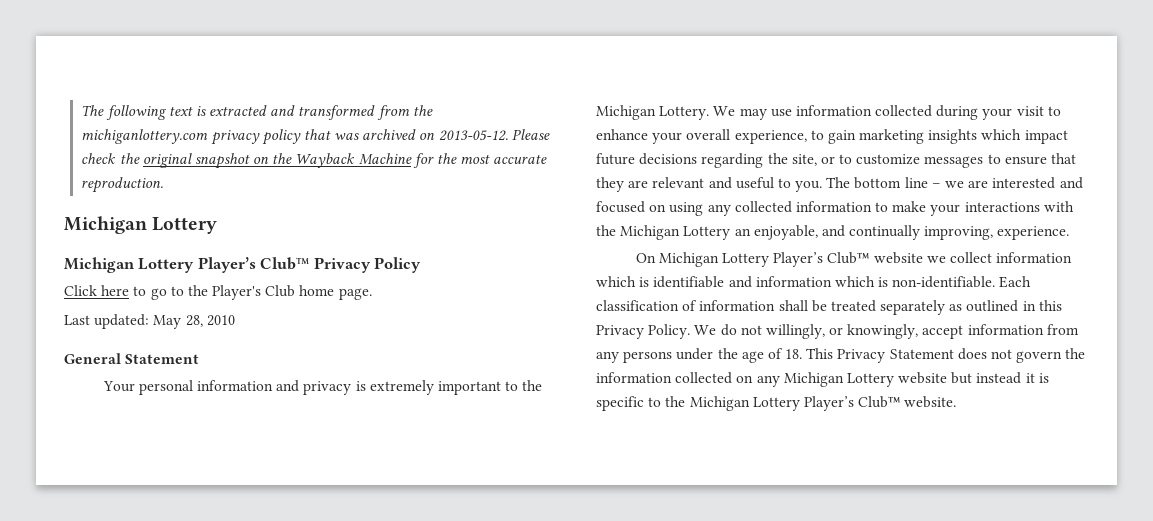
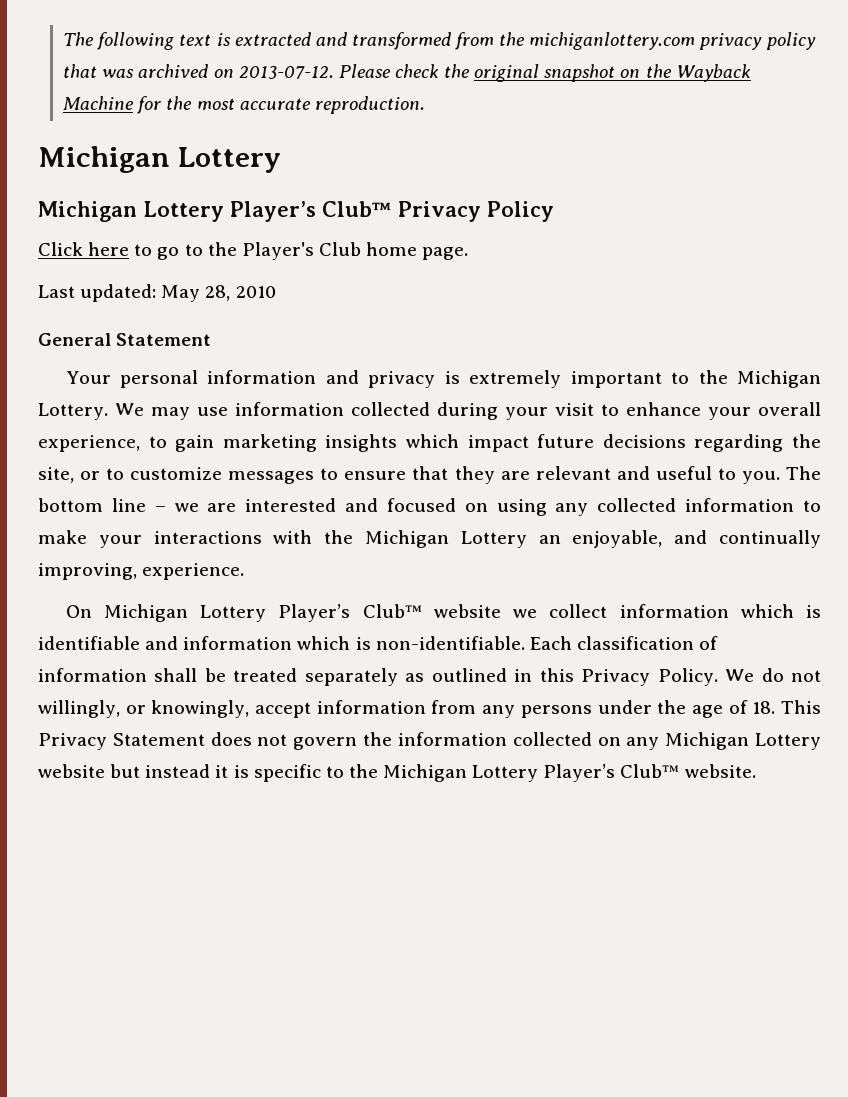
- The following text is extracted and transformed from the michiganlottery.com privacy policy that was archived on 2013-05-12.
+ The following text is extracted and transformed from the michiganlottery.com privacy policy that was archived on 2013-07-12.

